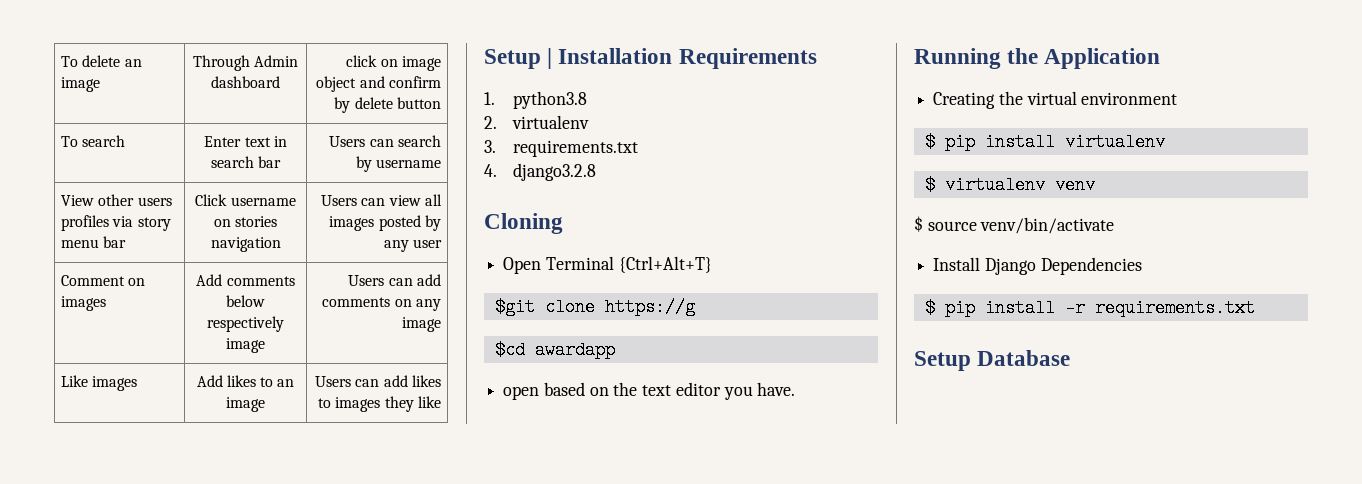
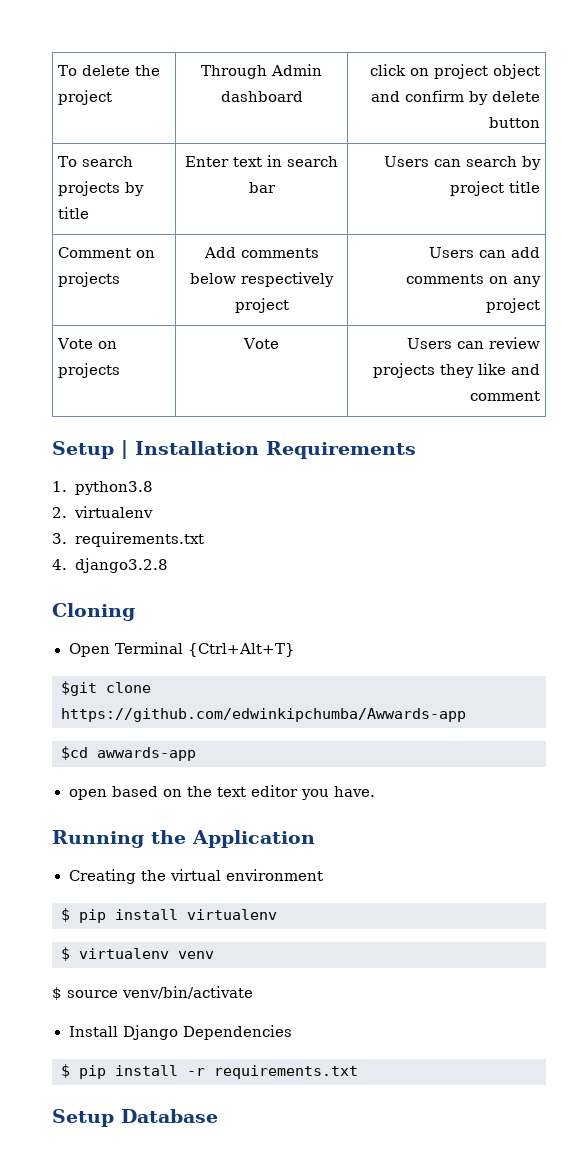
- To delete an image | Through Admin dashboard | click on image object and confirm by delete button
+ To delete the project | Through Admin dashboard | click on project object and confirm by delete button
- To search | Enter text in search bar | Users can search by username
- View other users profiles via story menu bar | Click username on stories navigation | Users can view all images posted by any user
+ To search projects by title | Enter text in search bar | Users can search by project title
- Comment on images | Add comments below respectively image | Users can add comments on any image
- Like images | Add likes to an image | Users can add likes to images they like
+ Comment on projects | Add comments below respectively project | Users can add comments on any project
+ Vote on projects | Vote | Users can review projects they like and comment
- $git clone https://g
+ $git clone https://github.com/edwinkipchumba/Awwards-app
- $cd awardapp
+ $cd awwards-app

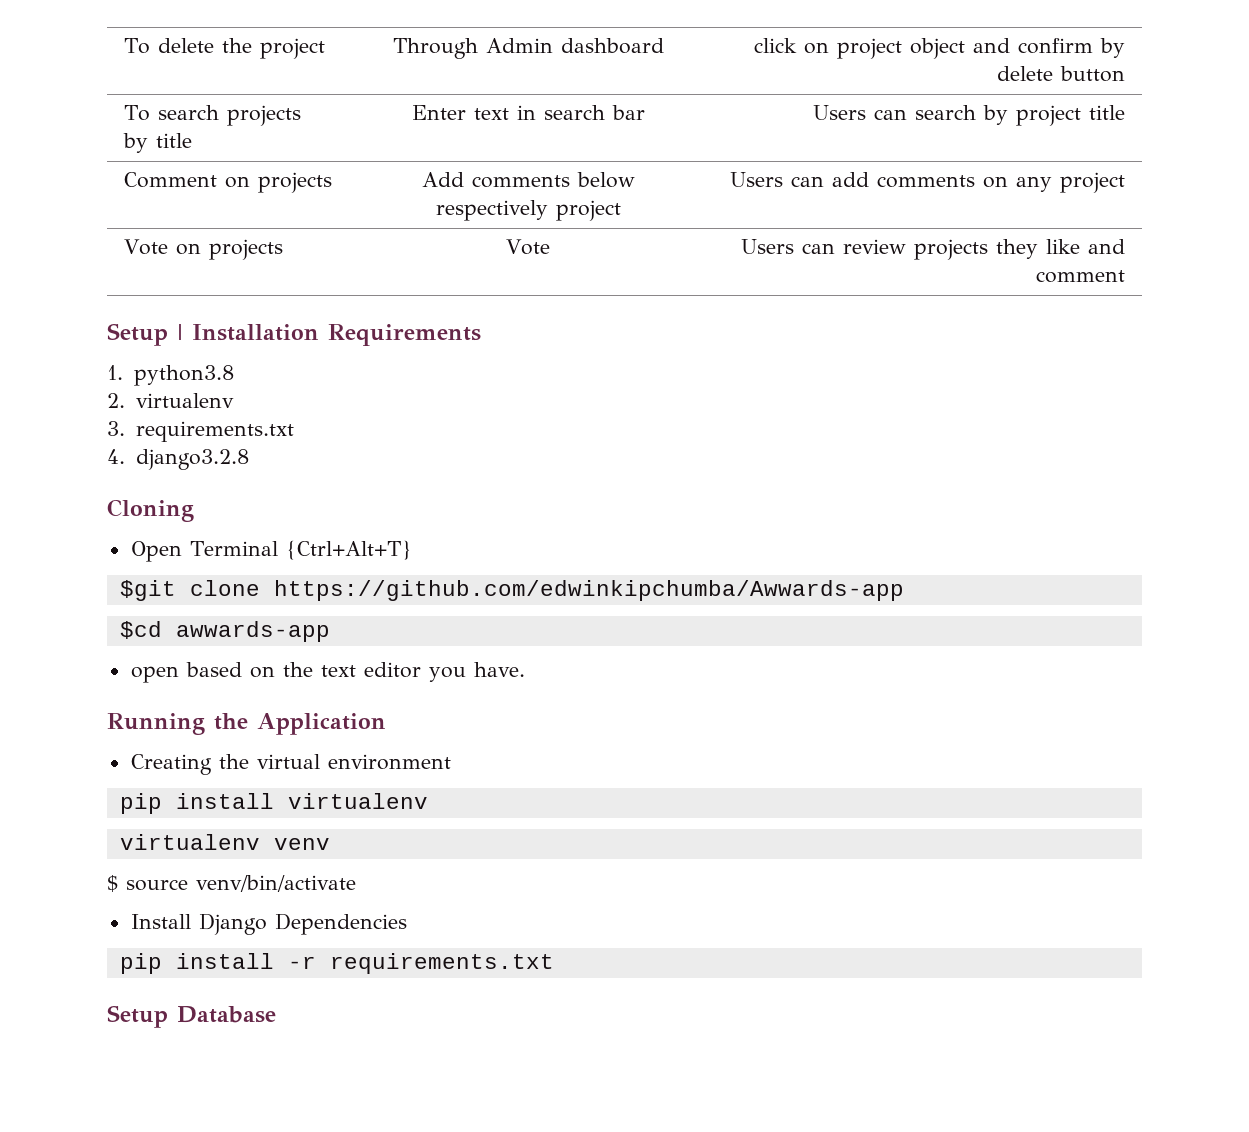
- $ pip install virtualenv
+ pip install virtualenv
- $ virtualenv venv
+ virtualenv venv
- $ pip install -r requirements.txt
+ pip install -r requirements.txt

